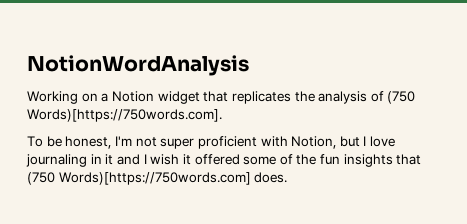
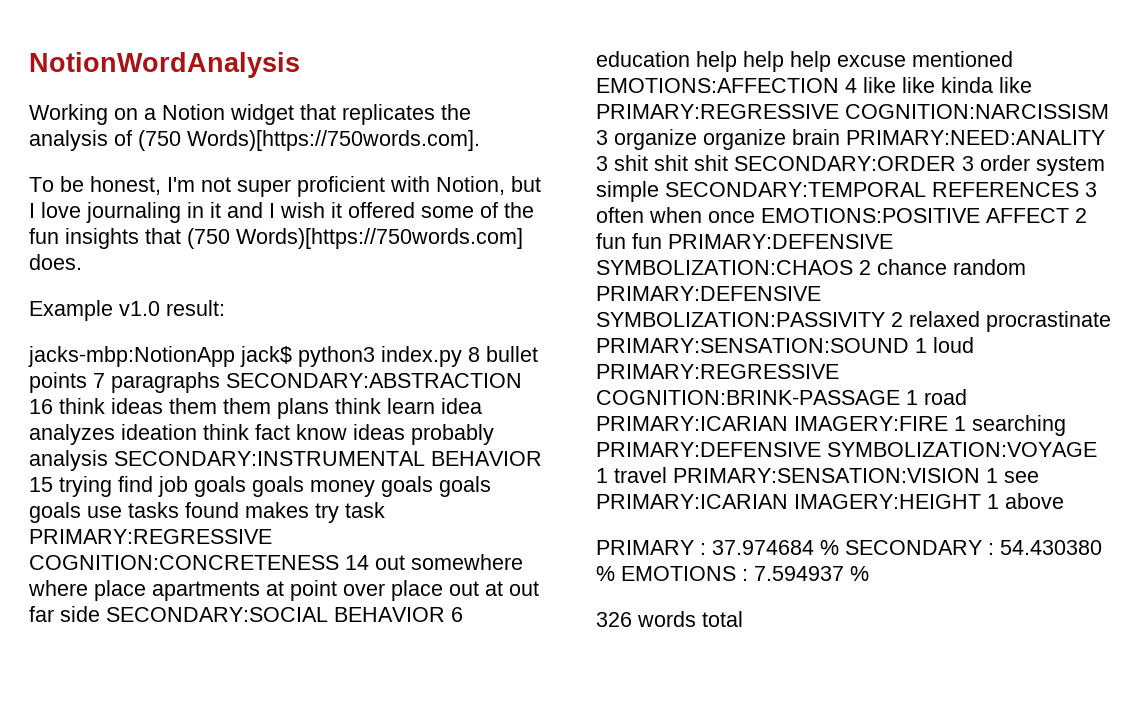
+ Example v1.0 result:
+ jacks-mbp:NotionApp jack$ python3 index.py 8 bullet points 7 paragraphs SECONDARY:ABSTRACTION 16 think ideas them them plans think learn idea analyzes ideation think fact know ideas probably analysis SECONDARY:INSTRUMENTAL BEHAVIOR 15 trying find job goals goals money goals goals goals use tasks found makes try task PRIMARY:REGRESSIVE COGNITION:CONCRETENESS 14 out somewhere where place apartments at point over place out at out far side SECONDARY:SOCIAL BEHAVIOR 6 education help help help excuse mentioned EMOTIONS:AFFECTION 4 like like kinda like PRIMARY:REGRESSIVE COGNITION:NARCISSISM 3 organize organize brain PRIMARY:NEED:ANALITY 3 shit shit shit SECONDARY:ORDER 3 order system simple SECONDARY:TEMPORAL REFERENCES 3 often when once EMOTIONS:POSITIVE AFFECT 2 fun fun PRIMARY:DEFENSIVE SYMBOLIZATION:CHAOS 2 chance random PRIMARY:DEFENSIVE SYMBOLIZATION:PASSIVITY 2 relaxed procrastinate PRIMARY:SENSATION:SOUND 1 loud PRIMARY:REGRESSIVE COGNITION:BRINK-PASSAGE 1 road PRIMARY:ICARIAN IMAGERY:FIRE 1 searching PRIMARY:DEFENSIVE SYMBOLIZATION:VOYAGE 1 travel PRIMARY:SENSATION:VISION 1 see PRIMARY:ICARIAN IMAGERY:HEIGHT 1 above
+ PRIMARY : 37.974684 % SECONDARY : 54.430380 % EMOTIONS : 7.594937 %
+ 326 words total

